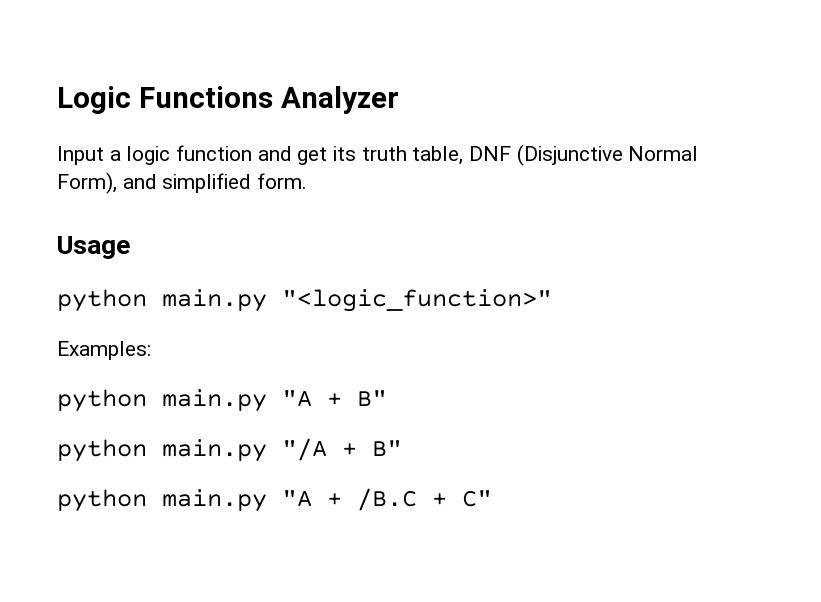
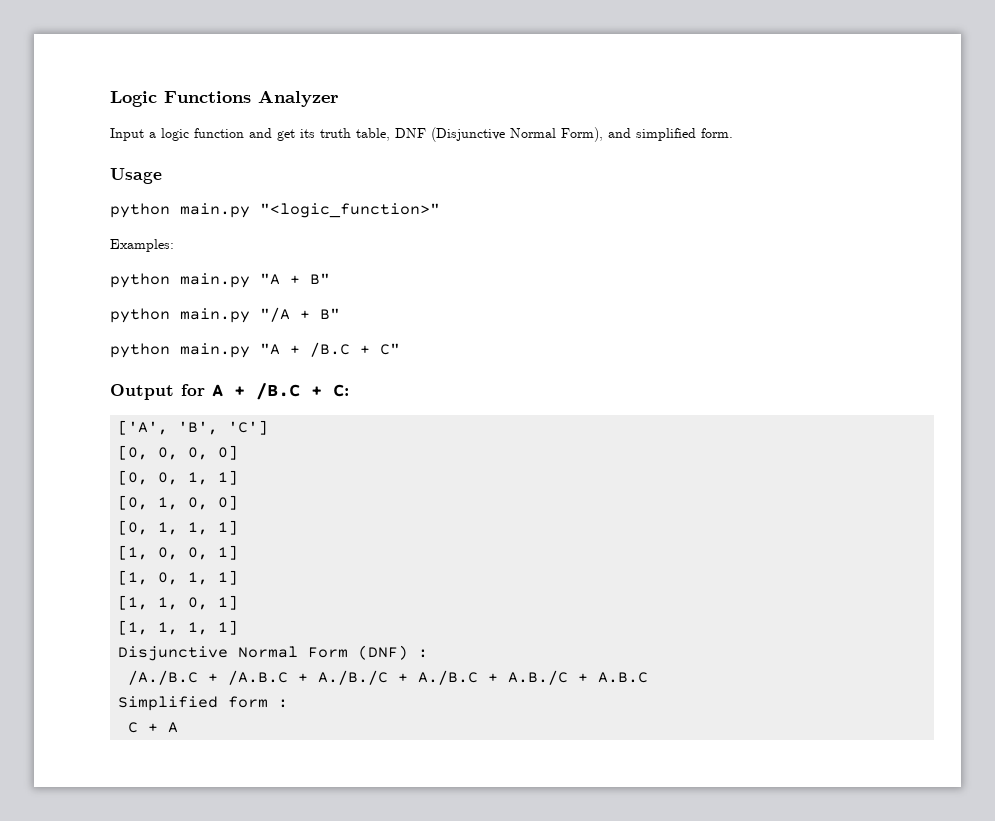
+ Output for A + /B.C + C:
+ ['A', 'B', 'C']
+ [0, 0, 0, 0]
+ [0, 0, 1, 1]
+ [0, 1, 0, 0]
+ [0, 1, 1, 1]
+ [1, 0, 0, 1]
+ [1, 0, 1, 1]
+ [1, 1, 0, 1]
+ [1, 1, 1, 1]
+ Disjunctive Normal Form (DNF) :
+ /A./B.C + /A.B.C + A./B./C + A./B.C + A.B./C + A.B.C
+ Simplified form :
+ C + A

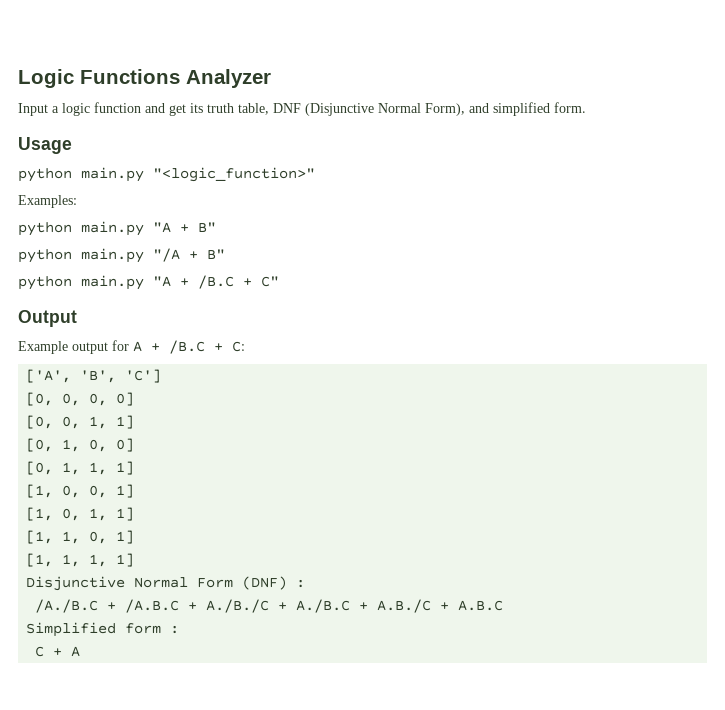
- Output for A + /B.C + C:
+ Output
+ Example output for A + /B.C + C:

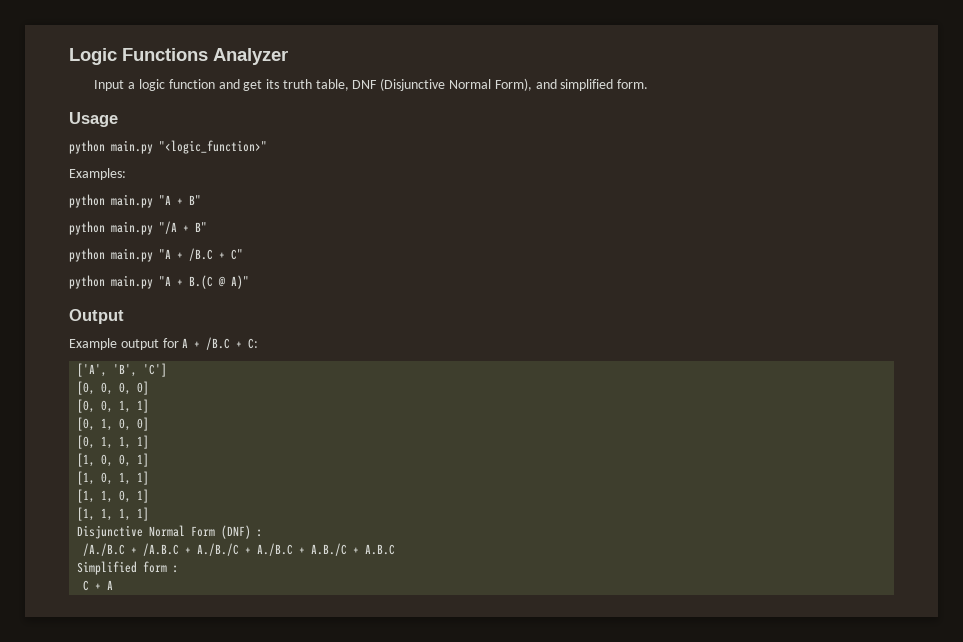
+ python main.py "A + B.(C @ A)"

